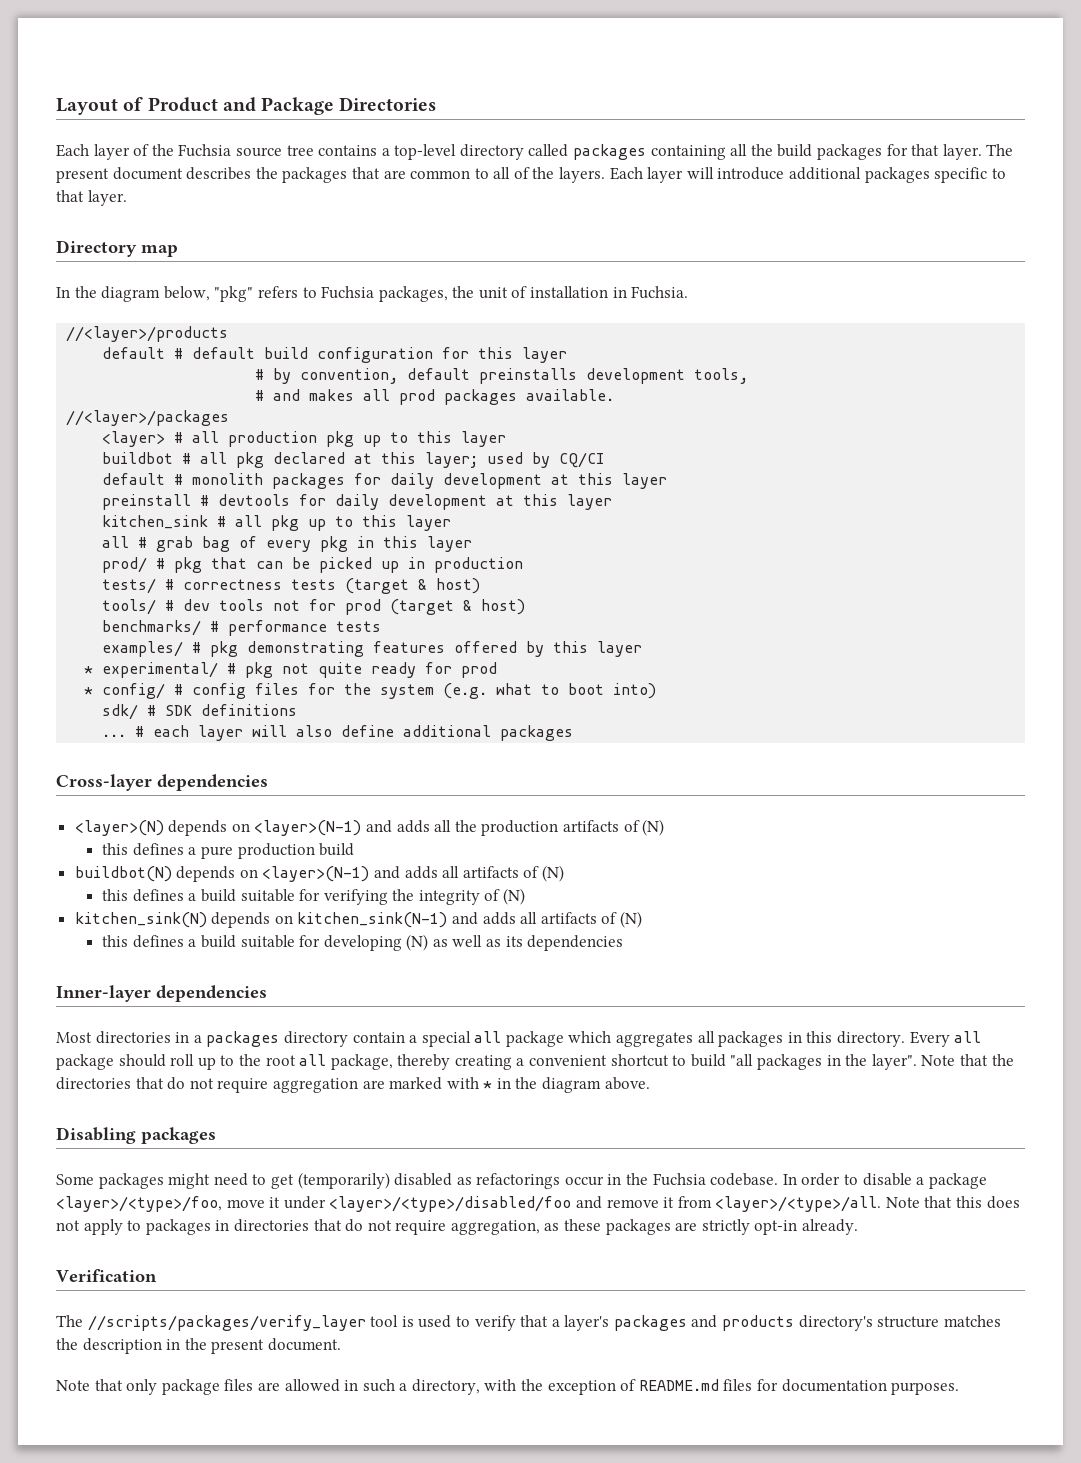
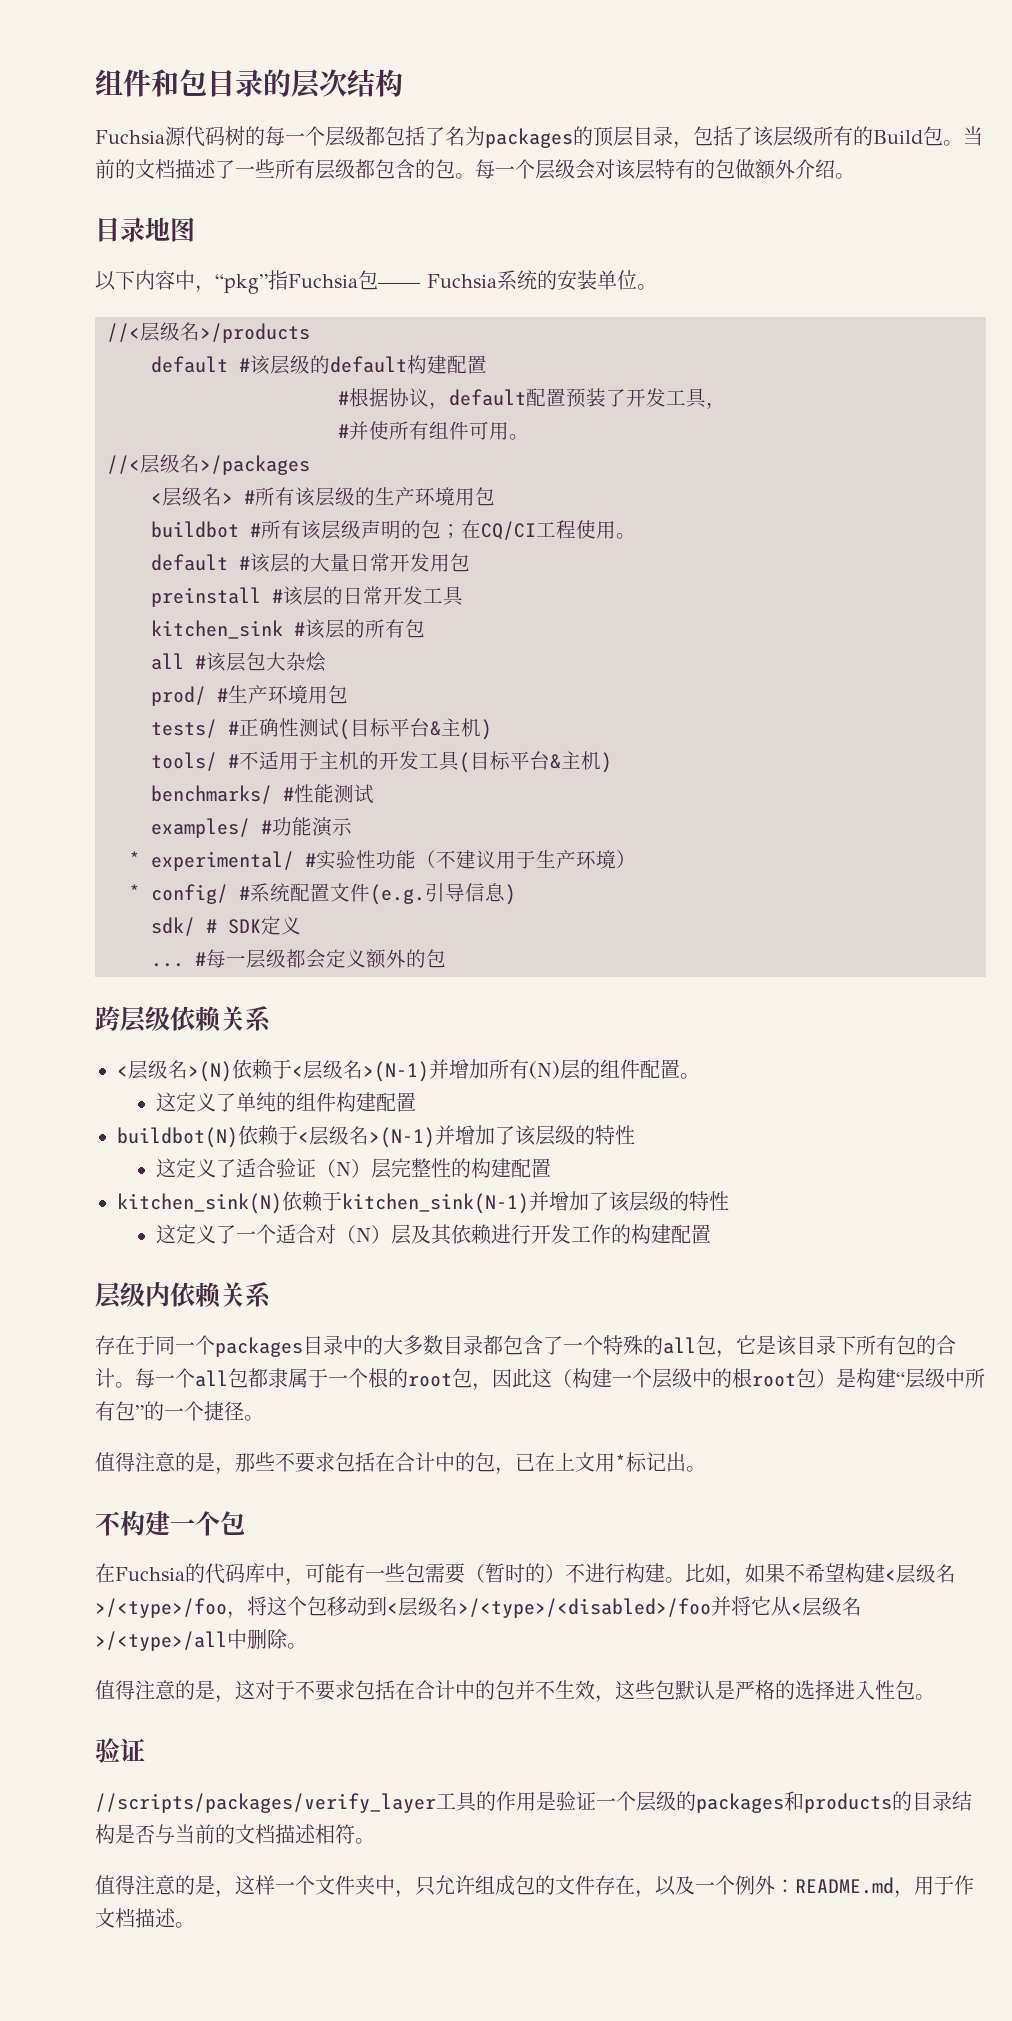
- Layout of Product and Package Directories
- Each layer of the Fuchsia source tree contains a top-level directory called packages containing all the build packages for that layer. The present document describes the packages that are common to all of the layers. Each layer will introduce additional packages specific to that layer.
- Directory map
- In the diagram below, "pkg" refers to Fuchsia packages, the unit of installation in Fuchsia.
- //<layer>/products
- default # default build configuration for this layer
- # by convention, default preinstalls development tools,
- # and makes all prod packages available.
- //<layer>/packages
- <layer> # all production pkg up to this layer
- buildbot # all pkg declared at this layer; used by CQ/CI
- default # monolith packages for daily development at this layer
- preinstall # devtools for daily development at this layer
- kitchen_sink # all pkg up to this layer
- all # grab bag of every pkg in this layer
- prod/ # pkg that can be picked up in production
- tests/ # correctness tests (target & host)
- tools/ # dev tools not for prod (target & host)
+ 组件和包目录的层次结构
+ Fuchsia源代码树的每一个层级都包括了名为packages的顶层目录，包括了该层级所有的Build包。当前的文档描述了一些所有层级都包含的包。每一个层级会对该层特有的包做额外介绍。
+ 目录地图
+ 以下内容中，“pkg”指Fuchsia包—— Fuchsia系统的安装单位。
+ //<层级名>/products
+ default #该层级的default构建配置
+ #根据协议，default配置预装了开发工具，
+ #并使所有组件可用。
+ //<层级名>/packages
+ <层级名> #所有该层级的生产环境用包
+ buildbot #所有该层级声明的包；在CQ/CI工程使用。
+ default #该层的大量日常开发用包
+ preinstall #该层的日常开发工具
+ kitchen_sink #该层的所有包
+ all #该层包大杂烩
+ prod/ #生产环境用包
+ tests/ #正确性测试(目标平台&主机)
+ tools/ #不适用于主机的开发工具(目标平台&主机)
- benchmarks/ # performance tests
+ benchmarks/ #性能测试
- examples/ # pkg demonstrating features offered by this layer
- * experimental/ # pkg not quite ready for prod
- * config/ # config files for the system (e.g. what to boot into)
+ examples/ #功能演示
+ * experimental/ #实验性功能（不建议用于生产环境）
+ * config/ #系统配置文件(e.g.引导信息)
- sdk/ # SDK definitions
+ sdk/ # SDK定义
- # each layer will also define additional packages
- Cross-layer dependencies
- <layer>(N) depends on <layer>(N-1) and adds all the production artifacts of (N)
- this defines a pure production build
- buildbot(N) depends on <layer>(N-1) and adds all artifacts of (N)
- this defines a build suitable for verifying the integrity of (N)
- kitchen_sink(N) depends on kitchen_sink(N-1) and adds all artifacts of (N)
- this defines a build suitable for developing (N) as well as its dependencies
- Inner-layer dependencies
- Most directories in a packages directory contain a special all package which aggregates all packages in this directory. Every all package should roll up to the root all package, thereby creating a convenient shortcut to build "all packages in the layer". Note that the directories that do not require aggregation are marked with * in the diagram above.
- Disabling packages
- Some packages might need to get (temporarily) disabled as refactorings occur in the Fuchsia codebase. In order to disable a package <layer>/<type>/foo, move it under <layer>/<type>/disabled/foo and remove it from <layer>/<type>/all. Note that this does not apply to packages in directories that do not require aggregation, as these packages are strictly opt-in already.
- Verification
- The //scripts/packages/verify_layer tool is used to verify that a layer's packages and products directory's structure matches the description in the present document.
- Note that only package files are allowed in such a directory, with the exception of README.md files for documentation purposes.
+ #每一层级都会定义额外的包
+ 跨层级依赖关系
+ <层级名>(N)依赖于<层级名>(N-1)并增加所有(N)层的组件配置。
+ 这定义了单纯的组件构建配置
+ buildbot(N)依赖于<层级名>(N-1)并增加了该层级的特性
+ 这定义了适合验证（N）层完整性的构建配置
+ kitchen_sink(N)依赖于kitchen_sink(N-1)并增加了该层级的特性
+ 这定义了一个适合对（N）层及其依赖进行开发工作的构建配置
+ 层级内依赖关系
+ 存在于同一个packages目录中的大多数目录都包含了一个特殊的all包，它是该目录下所有包的合计。每一个all包都隶属于一个根的root包，因此这（构建一个层级中的根root包）是构建“层级中所有包”的一个捷径。
+ 值得注意的是，那些不要求包括在合计中的包，已在上文用*标记出。
+ 不构建一个包
+ 在Fuchsia的代码库中，可能有一些包需要（暂时的）不进行构建。比如，如果不希望构建<层级名>/<type>/foo，将这个包移动到<层级名>/<type>/<disabled>/foo并将它从<层级名>/<type>/all中删除。
+ 值得注意的是，这对于不要求包括在合计中的包并不生效，这些包默认是严格的选择进入性包。
+ 验证
+ //scripts/packages/verify_layer工具的作用是验证一个层级的packages和products的目录结构是否与当前的文档描述相符。
+ 值得注意的是，这样一个文件夹中，只允许组成包的文件存在，以及一个例外：README.md，用于作文档描述。

